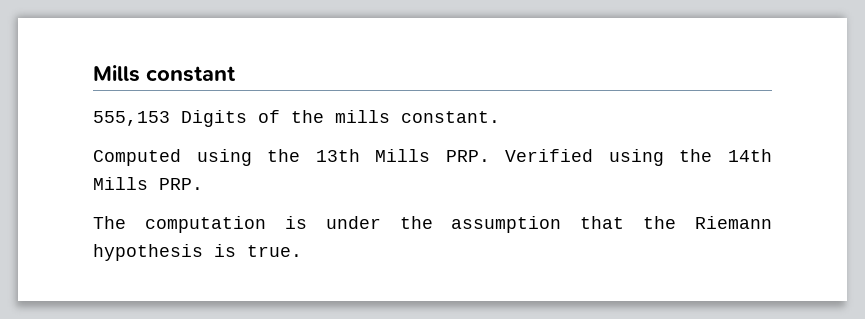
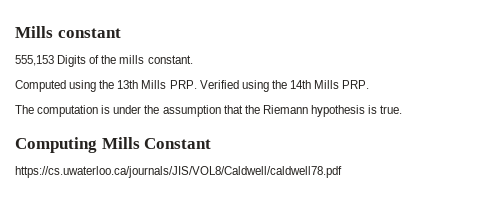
+ Computing Mills Constant
+ https://cs.uwaterloo.ca/journals/JIS/VOL8/Caldwell/caldwell78.pdf

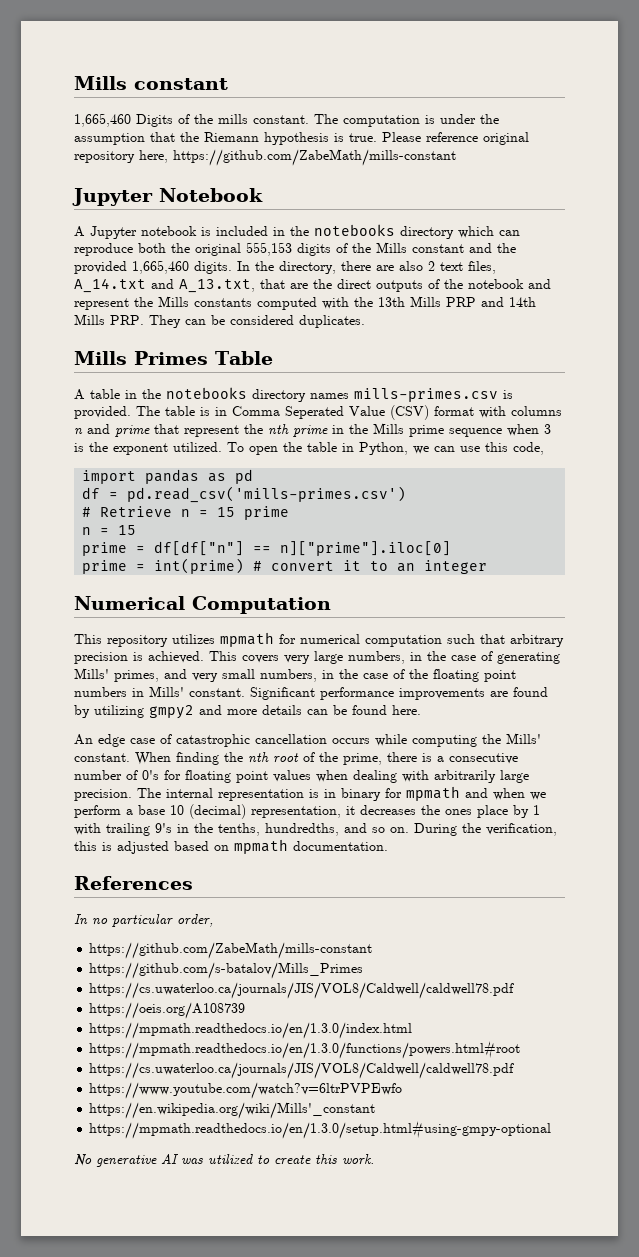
- 555,153 Digits of the mills constant.
- Computed using the 13th Mills PRP. Verified using the 14th Mills PRP.
- The computation is under the assumption that the Riemann hypothesis is true.
- Computing Mills Constant
+ 1,665,460 Digits of the mills constant. The computation is under the assumption that the Riemann hypothesis is true. Please reference original repository here, https://github.com/ZabeMath/mills-constant
+ Jupyter Notebook
+ A Jupyter notebook is included in the notebooks directory which can reproduce both the original 555,153 digits of the Mills constant and the provided 1,665,460 digits. In the directory, there are also 2 text files, A_14.txt and A_13.txt, that are the direct outputs of the notebook and represent the Mills constants computed with the 13th Mills PRP and 14th Mills PRP. They can be considered duplicates.
+ Mills Primes Table
+ A table in the notebooks directory names mills-primes.csv is provided. The table is in Comma Seperated Value (CSV) format with columns n and prime that represent the nth prime in the Mills prime sequence when 3 is the exponent utilized. To open the table in Python, we can use this code,
+ import pandas as pd
+ df = pd.read_csv('mills-primes.csv')
+ # Retrieve n = 15 prime
+ n = 15
+ prime = df[df["n"] == n]["prime"].iloc[0]
+ prime = int(prime) # convert it to an integer
+ Numerical Computation
+ This repository utilizes mpmath for numerical computation such that arbitrary precision is achieved. This covers very large numbers, in the case of generating Mills' primes, and very small numbers, in the case of the floating point numbers in Mills' constant. Significant performance improvements are found by utilizing gmpy2 and more details can be found here.
+ An edge case of catastrophic cancellation occurs while computing the Mills' constant. When finding the nth root of the prime, there is a consecutive number of 0's for floating point values when dealing with arbitrarily large precision. The internal representation is in binary for mpmath and when we perform a base 10 (decimal) representation, it decreases the ones place by 1 with trailing 9's in the tenths, hundredths, and so on. During the verification, this is adjusted based on mpmath documentation.
+ References
+ In no particular order,
+ https://github.com/ZabeMath/mills-constant
+ https://github.com/s-batalov/Mills_Primes
  https://cs.uwaterloo.ca/journals/JIS/VOL8/Caldwell/caldwell78.pdf
+ https://oeis.org/A108739
+ https://mpmath.readthedocs.io/en/1.3.0/index.html
+ https://mpmath.readthedocs.io/en/1.3.0/functions/powers.html#root
+ https://cs.uwaterloo.ca/journals/JIS/VOL8/Caldwell/caldwell78.pdf
+ https://www.youtube.com/watch?v=6ltrPVPEwfo
+ https://en.wikipedia.org/wiki/Mills'_constant
+ https://mpmath.readthedocs.io/en/1.3.0/setup.html#using-gmpy-optional
+ No generative AI was utilized to create this work.

